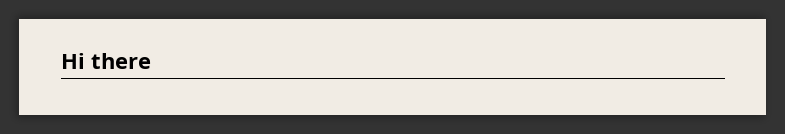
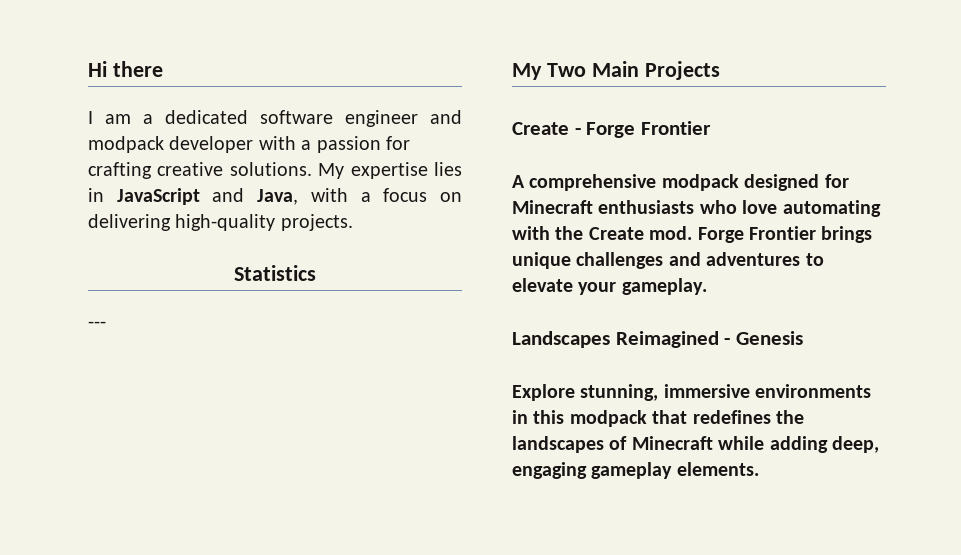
+ I am a dedicated software engineer and modpack developer with a passion for crafting creative solutions. My expertise lies in JavaScript and Java, with a focus on delivering high-quality projects.
+ Statistics
+ ---
+ My Two Main Projects
+ Create - Forge Frontier
+ A comprehensive modpack designed for Minecraft enthusiasts who love automating with the Create mod. Forge Frontier brings unique challenges and adventures to elevate your gameplay.
+ Landscapes Reimagined - Genesis
+ Explore stunning, immersive environments in this modpack that redefines the landscapes of Minecraft while adding deep, engaging gameplay elements.

